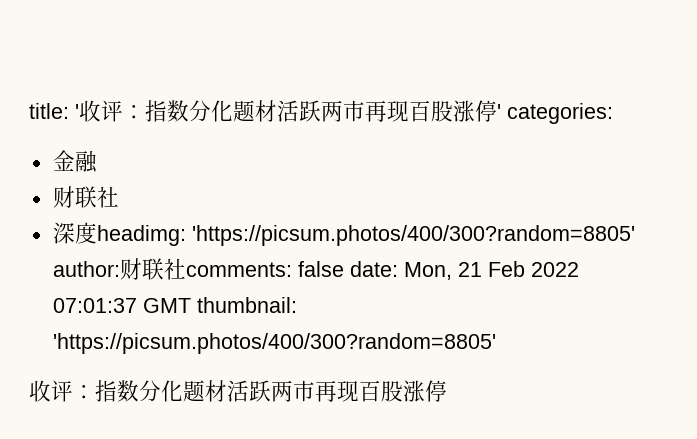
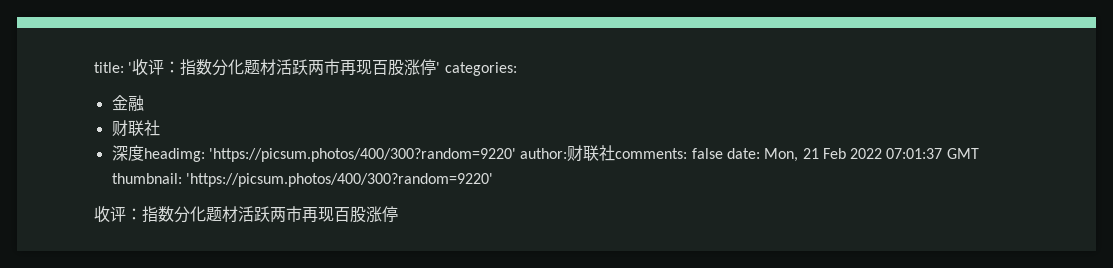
- 深度headimg: 'https://picsum.photos/400/300?random=8805' author:财联社comments: false date: Mon, 21 Feb 2022 07:01:37 GMT thumbnail: 'https://picsum.photos/400/300?random=8805'
+ 深度headimg: 'https://picsum.photos/400/300?random=9220' author:财联社comments: false date: Mon, 21 Feb 2022 07:01:37 GMT thumbnail: 'https://picsum.photos/400/300?random=9220'

